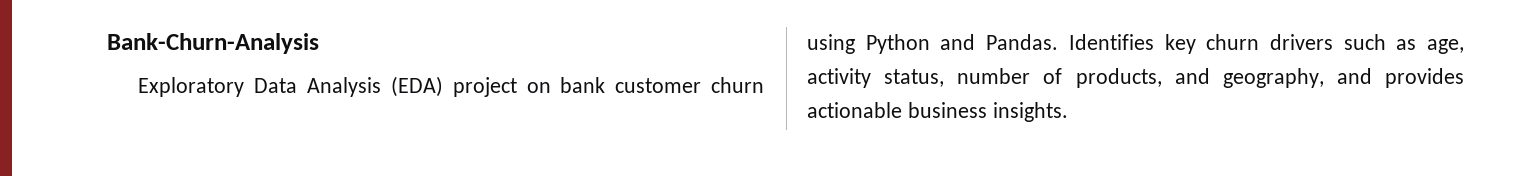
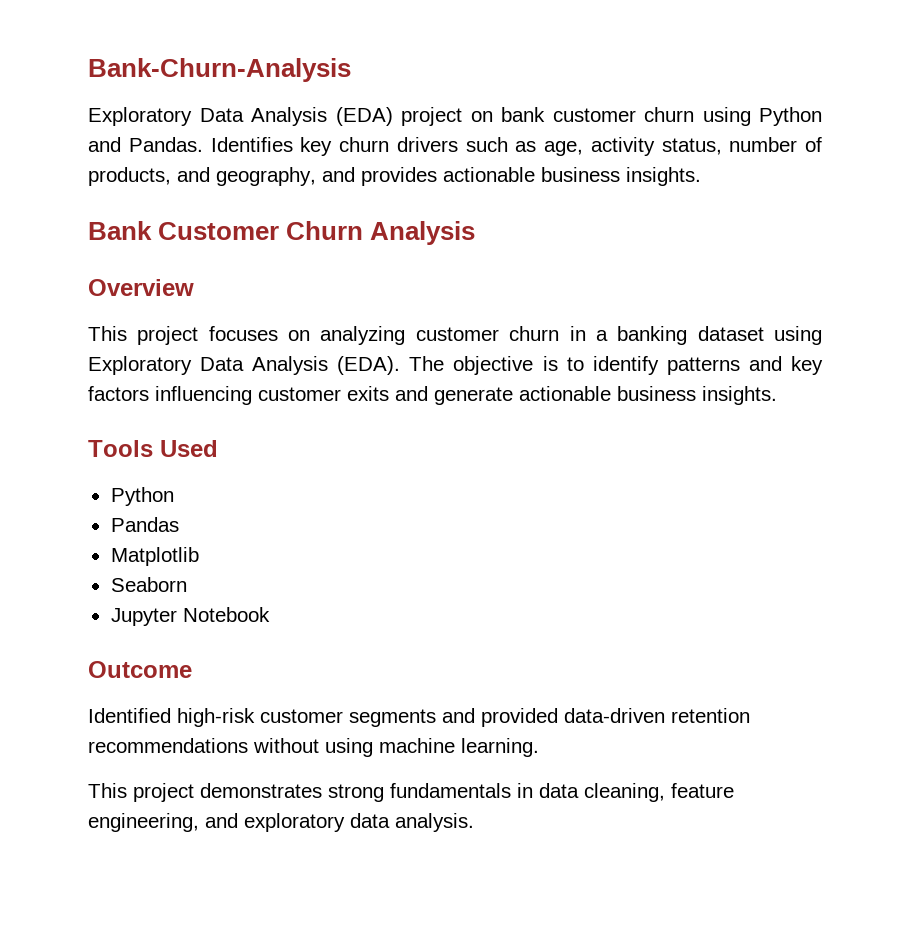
+ Bank Customer Churn Analysis
+ Overview
+ This project focuses on analyzing customer churn in a banking dataset using Exploratory Data Analysis (EDA). The objective is to identify patterns and key factors influencing customer exits and generate actionable business insights.
+ Tools Used
+ Python
+ Pandas
+ Matplotlib
+ Seaborn
+ Jupyter Notebook
+ Outcome
+ Identified high-risk customer segments and provided data-driven retention recommendations without using machine learning.
+ This project demonstrates strong fundamentals in data cleaning, feature engineering, and exploratory data analysis.

